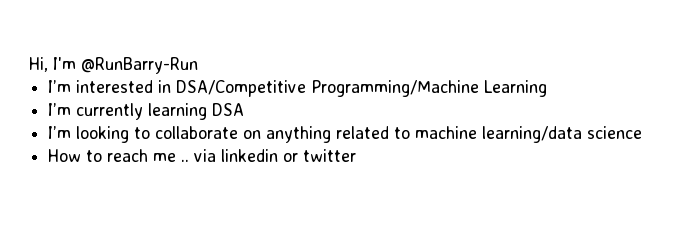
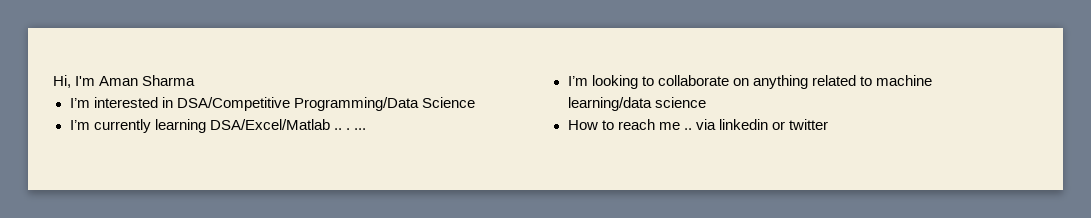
- Hi, I'm @RunBarry-Run
+ Hi, I'm Aman Sharma
- I’m interested in DSA/Competitive Programming/Machine Learning
+ I’m interested in DSA/Competitive Programming/Data Science
- I’m currently learning DSA
+ I’m currently learning DSA/Excel/Matlab .. . ...

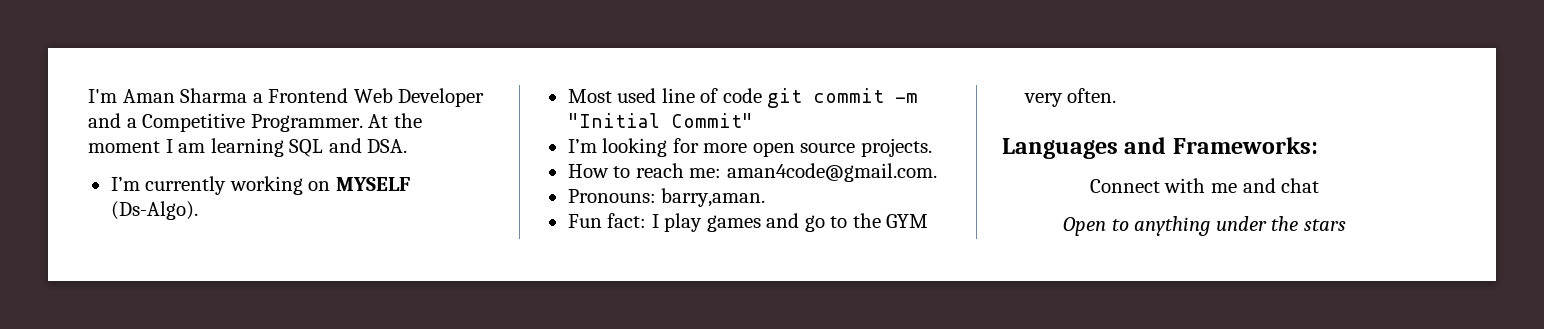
- Hi, I'm Aman Sharma
- I’m interested in DSA/Competitive Programming/Data Science
- I’m currently learning DSA/Excel/Matlab .. . ...
- I’m looking to collaborate on anything related to machine learning/data science
- How to reach me .. via linkedin or twitter
+ I'm Aman Sharma a Frontend Web Developer and a Competitive Programmer. At the moment I am learning SQL and DSA.
+ I’m currently working on MYSELF (Ds-Algo).
+ Most used line of code git commit -m "Initial Commit"
+ I’m looking for more open source projects.
+ How to reach me: aman4code@gmail.com.
+ Pronouns: barry,aman.
+ Fun fact: I play games and go to the GYM very often.
+ Languages and Frameworks:
+ Connect with me and chat
+ Open to anything under the stars

